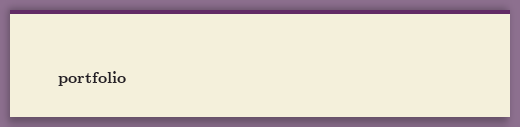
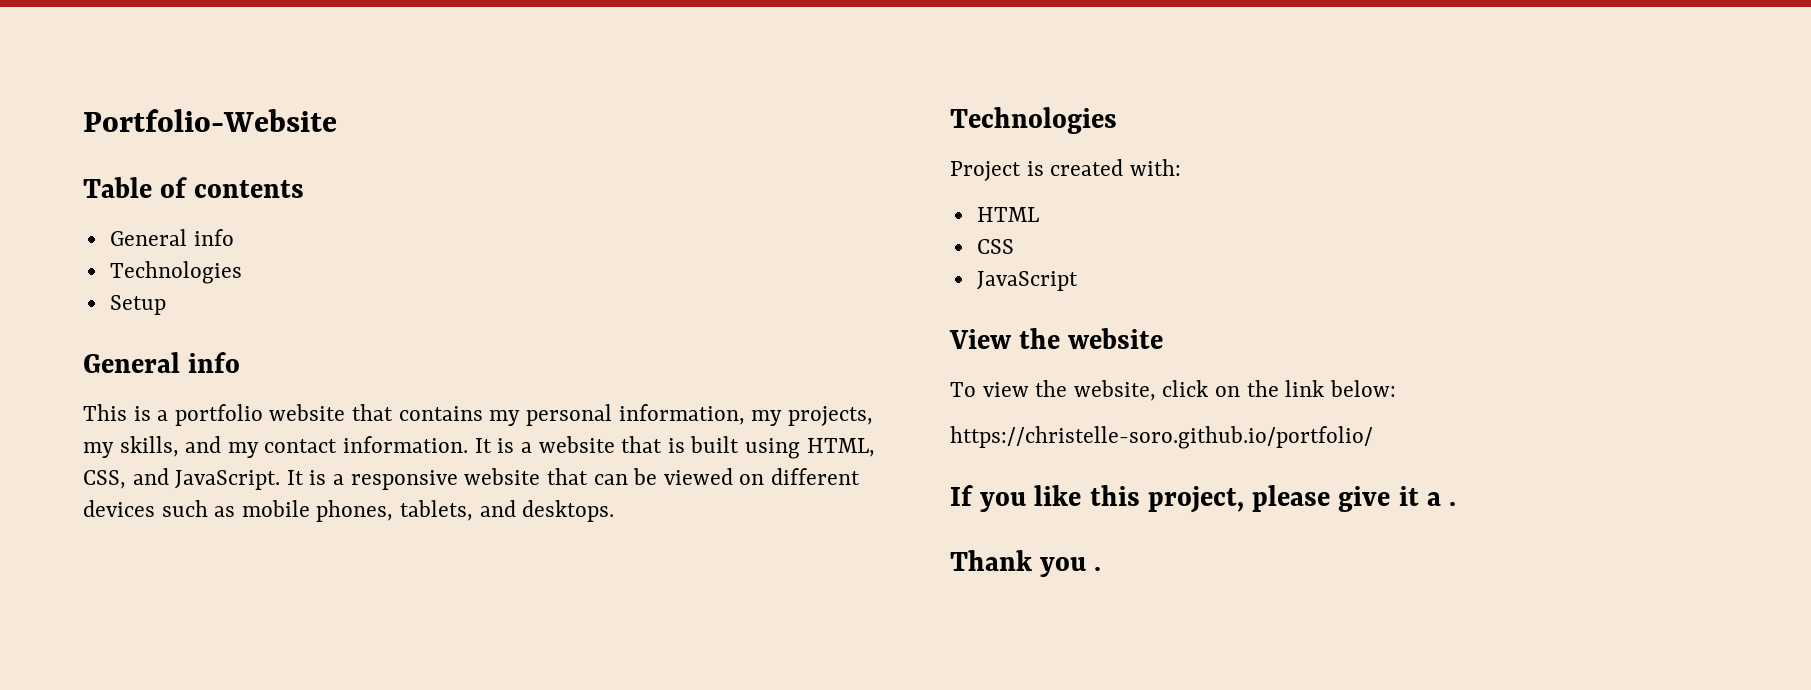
- portfolio
+ Portfolio-Website
+ Table of contents
+ General info
+ Technologies
+ Setup
+ General info
+ This is a portfolio website that contains my personal information, my projects, my skills, and my contact information. It is a website that is built using HTML, CSS, and JavaScript. It is a responsive website that can be viewed on different devices such as mobile phones, tablets, and desktops.
+ Technologies
+ Project is created with:
+ HTML
+ CSS
+ JavaScript
+ View the website
+ To view the website, click on the link below:
+ https://christelle-soro.github.io/portfolio/
+ If you like this project, please give it a .
+ Thank you .

